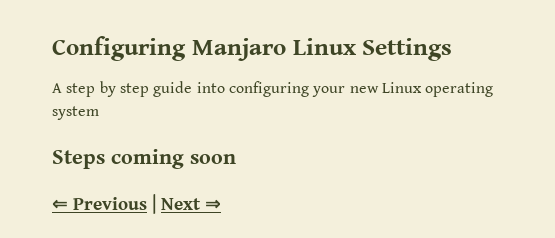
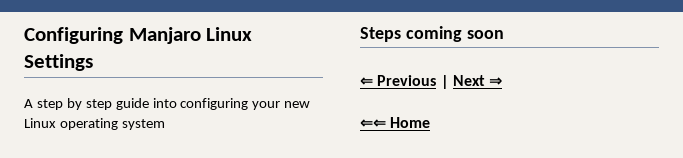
+ ⇐⇐ Home

